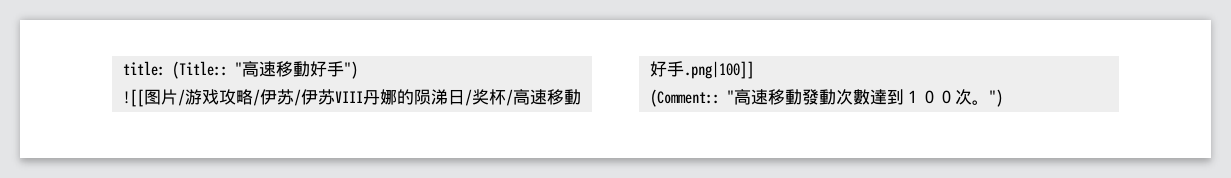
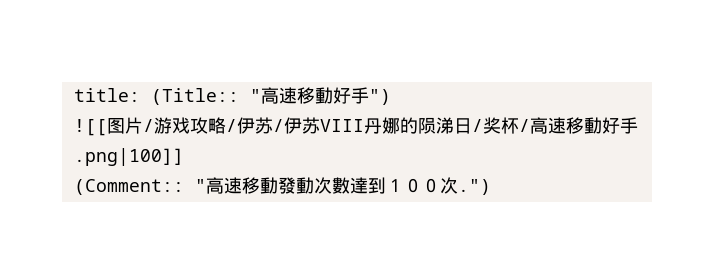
- (Comment:: "高速移動發動次數達到１００次。")
+ (Comment:: "高速移動發動次數達到１００次.")

